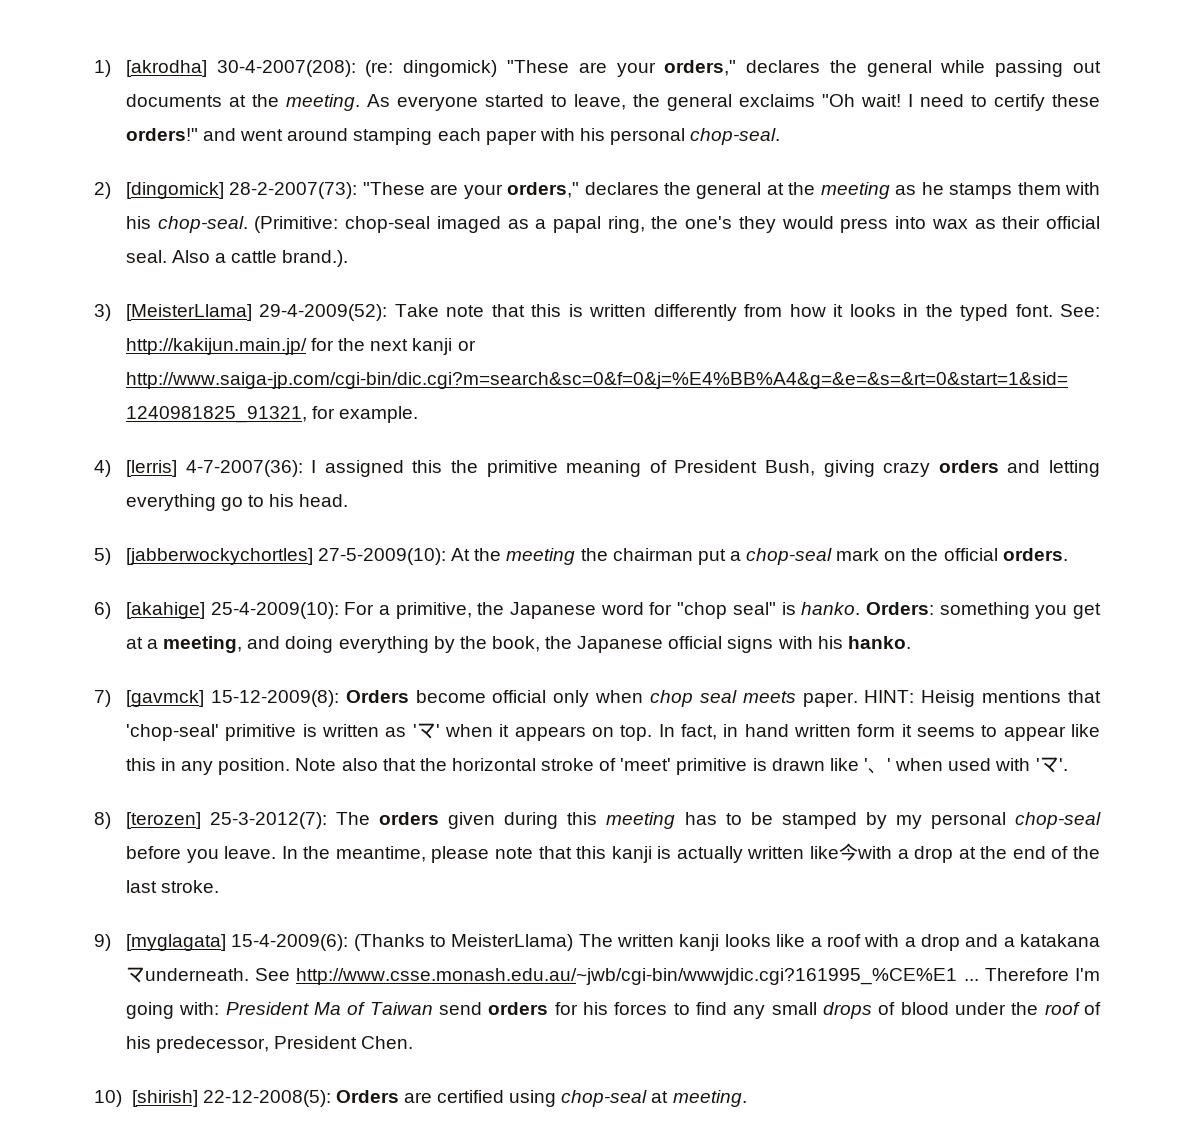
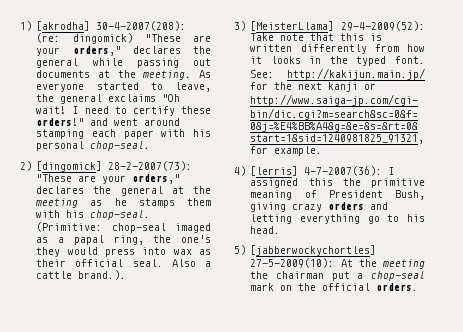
- 6) [akahige] 25-4-2009(10): For a primitive, the Japanese word for "chop seal" is hanko. Orders: something you get at a meeting, and doing everything by the book, the Japanese official signs with his hanko.
- 7) [gavmck] 15-12-2009(8): Orders become official only when chop seal meets paper. HINT: Heisig mentions that 'chop-seal' primitive is written as 'マ' when it appears on top. In fact, in hand written form it seems to appear like this in any position. Note also that the horizontal stroke of 'meet' primitive is drawn like '、' when used with 'マ'.
- 8) [terozen] 25-3-2012(7): The orders given during this meeting has to be stamped by my personal chop-seal before you leave. In the meantime, please note that this kanji is actually written like今with a drop at the end of the last stroke.
- 9) [myglagata] 15-4-2009(6): (Thanks to MeisterLlama) The written kanji looks like a roof with a drop and a katakanaマunderneath. See http://www.csse.monash.edu.au/~jwb/cgi-bin/wwwjdic.cgi?161995_%CE%E1 ... Therefore I'm going with: President Ma of Taiwan send orders for his forces to find any small drops of blood under the roof of his predecessor, President Chen.
- 10) [shirish] 22-12-2008(5): Orders are certified using chop-seal at meeting.

